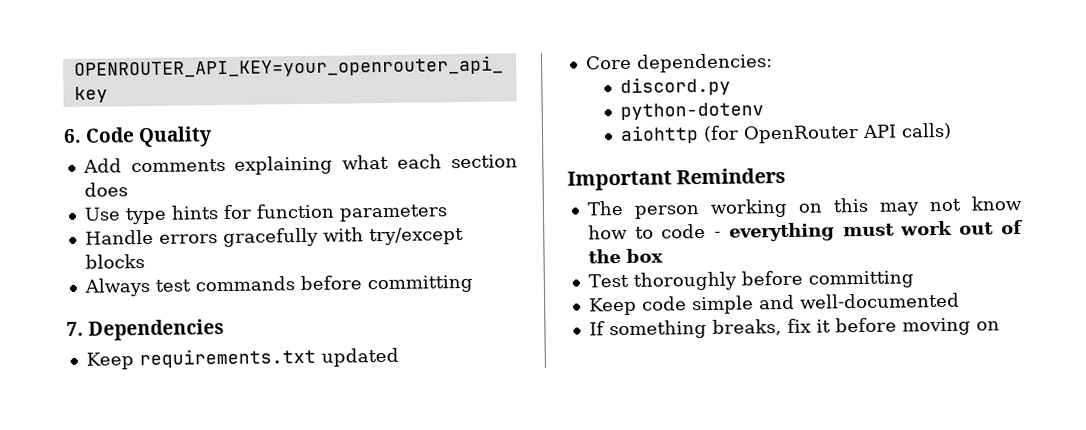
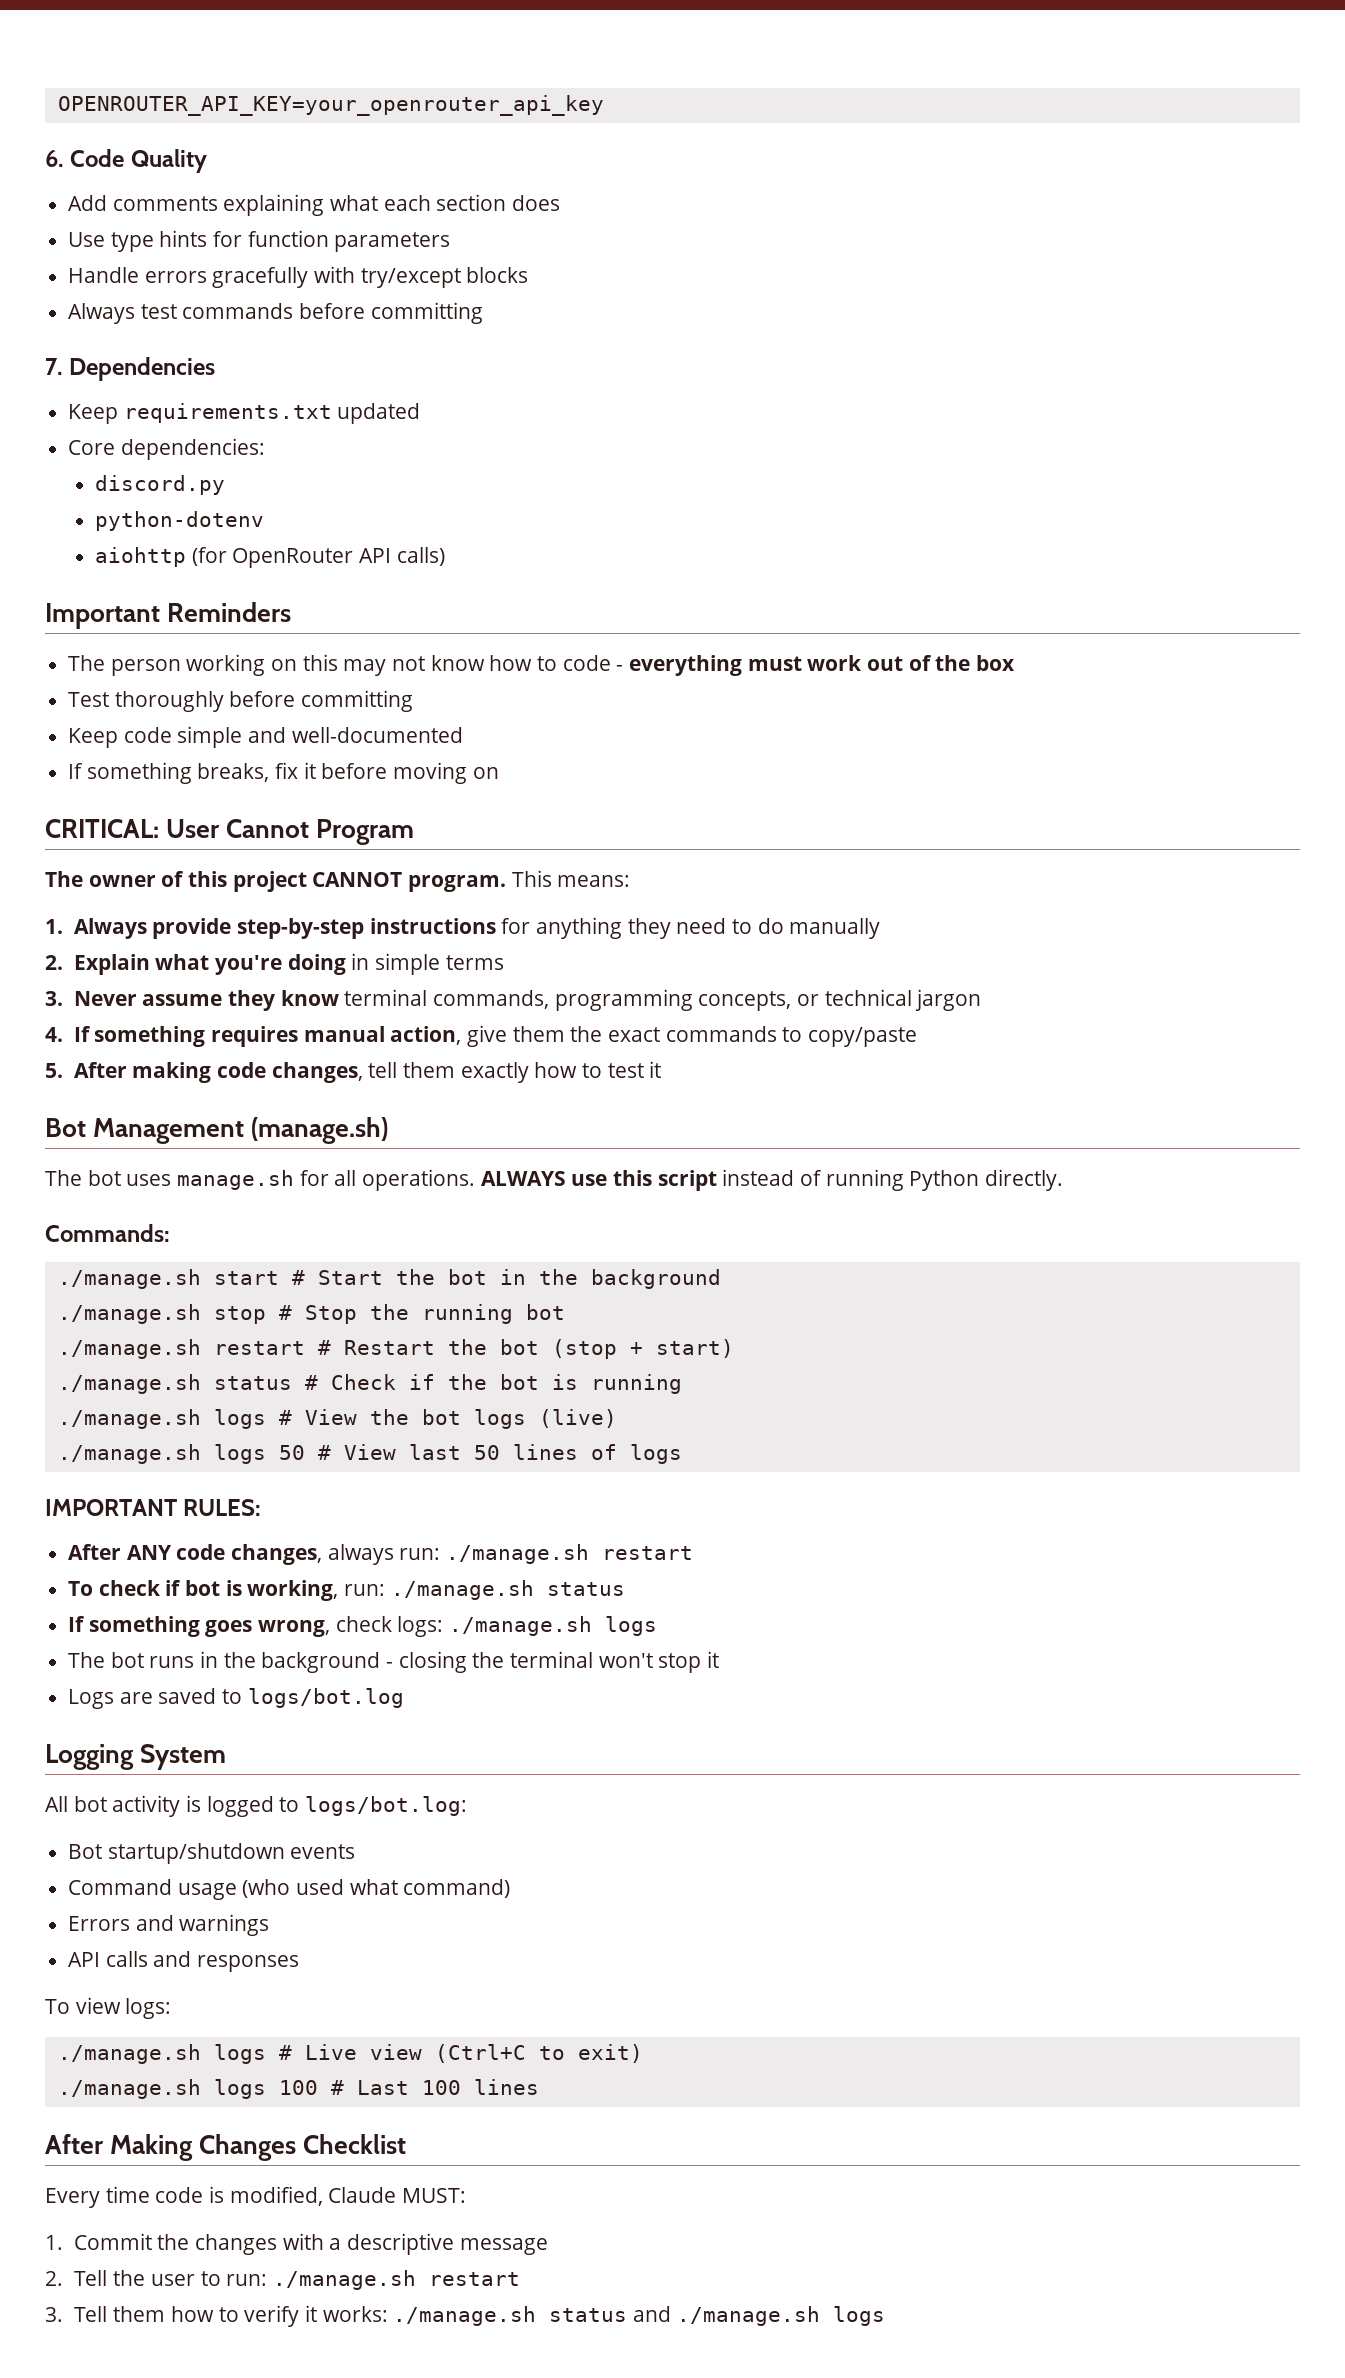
+ CRITICAL: User Cannot Program
+ The owner of this project CANNOT program. This means:
+ 1. Always provide step-by-step instructions for anything they need to do manually
+ 2. Explain what you're doing in simple terms
+ 3. Never assume they know terminal commands, programming concepts, or technical jargon
+ 4. If something requires manual action, give them the exact commands to copy/paste
+ 5. After making code changes, tell them exactly how to test it
+ Bot Management (manage.sh)
+ The bot uses manage.sh for all operations. ALWAYS use this script instead of running Python directly.
+ Commands:
+ ./manage.sh start # Start the bot in the background
+ ./manage.sh stop # Stop the running bot
+ ./manage.sh restart # Restart the bot (stop + start)
+ ./manage.sh status # Check if the bot is running
+ ./manage.sh logs # View the bot logs (live)
+ ./manage.sh logs 50 # View last 50 lines of logs
+ IMPORTANT RULES:
+ After ANY code changes, always run: ./manage.sh restart
+ To check if bot is working, run: ./manage.sh status
+ If something goes wrong, check logs: ./manage.sh logs
+ The bot runs in the background - closing the terminal won't stop it
+ Logs are saved to logs/bot.log
+ Logging System
+ All bot activity is logged to logs/bot.log:
+ Bot startup/shutdown events
+ Command usage (who used what command)
+ Errors and warnings
+ API calls and responses
+ To view logs:
+ ./manage.sh logs # Live view (Ctrl+C to exit)
+ ./manage.sh logs 100 # Last 100 lines
+ After Making Changes Checklist
+ Every time code is modified, Claude MUST:
+ 1. Commit the changes with a descriptive message
+ 2. Tell the user to run: ./manage.sh restart
+ 3. Tell them how to verify it works: ./manage.sh status and ./manage.sh logs

